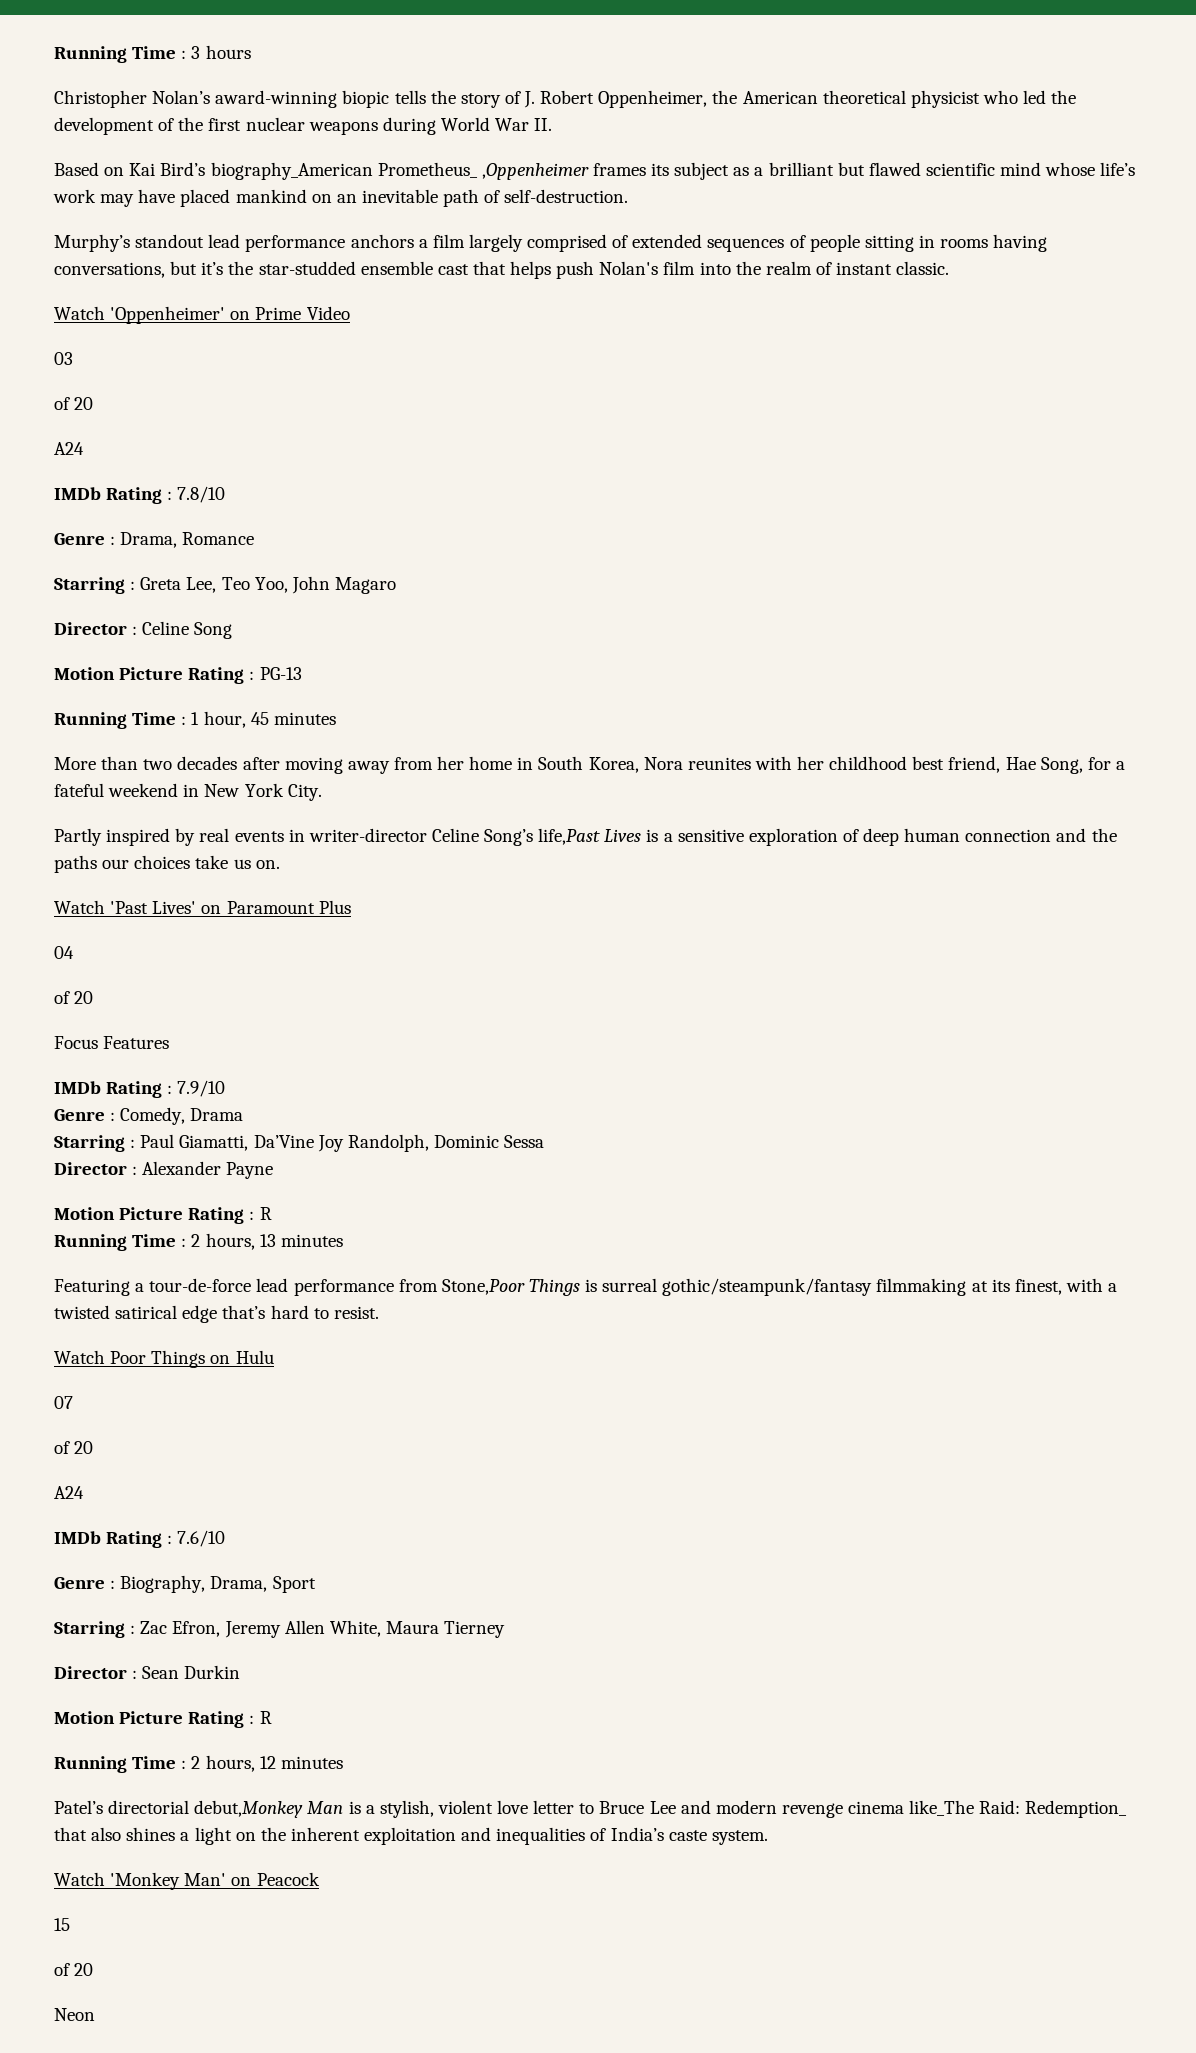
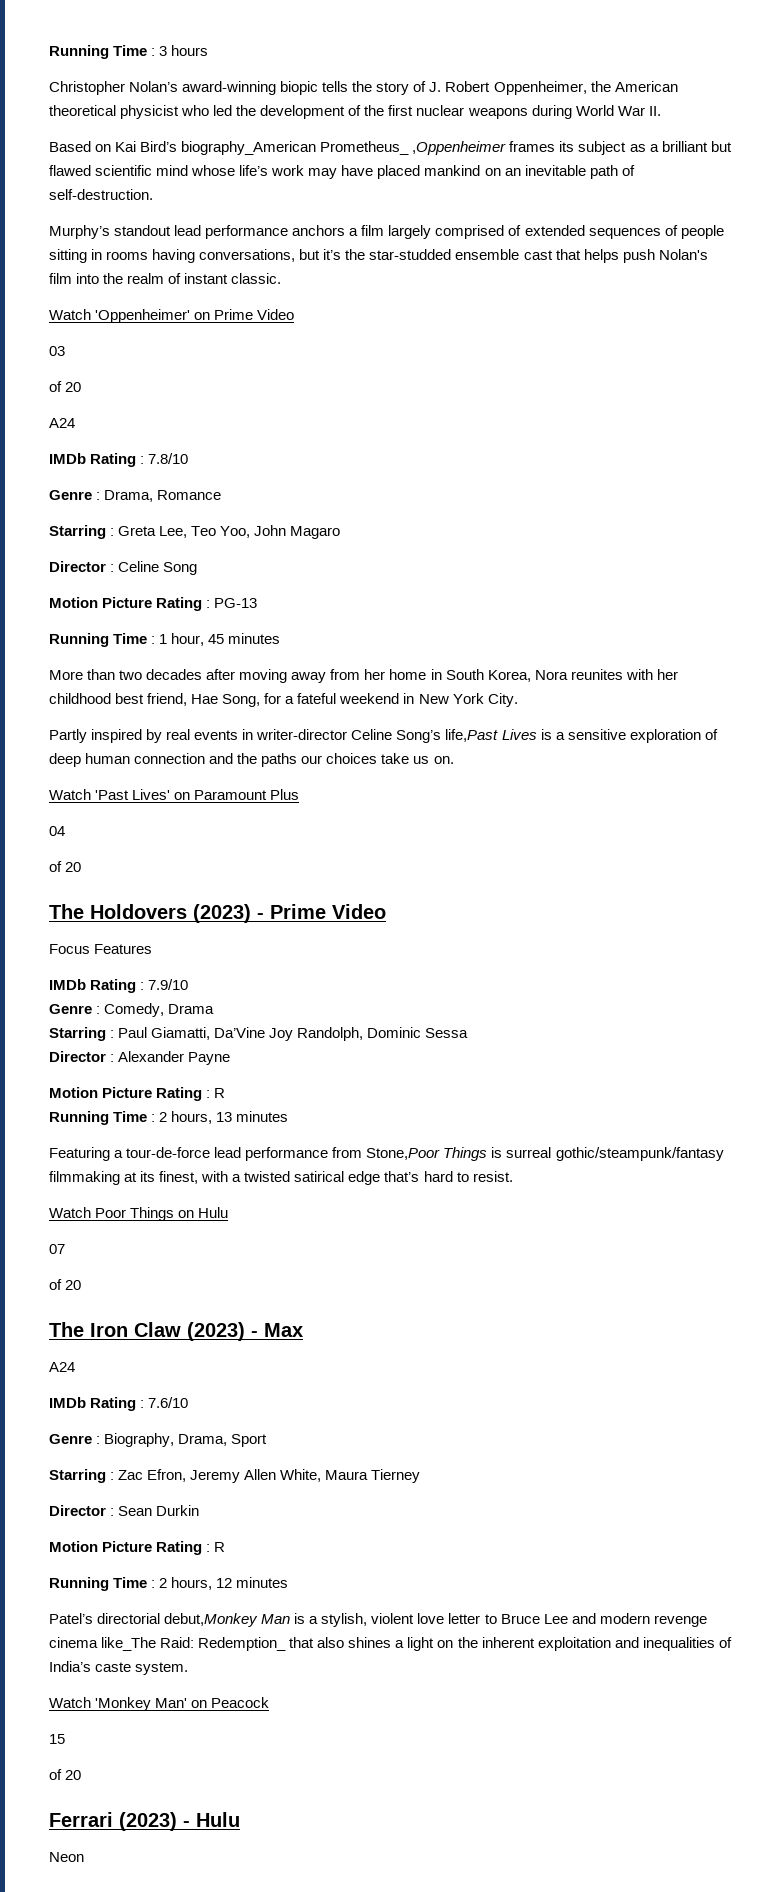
+ The Holdovers (2023) - Prime Video
+ The Iron Claw (2023) - Max
+ Ferrari (2023) - Hulu

